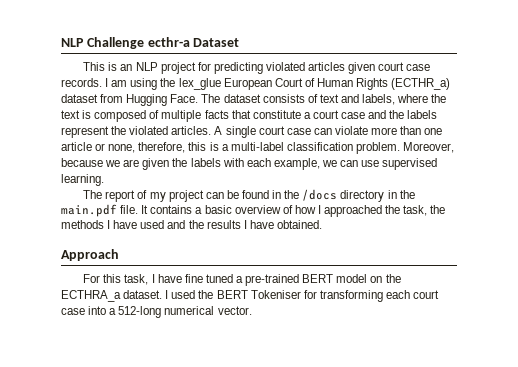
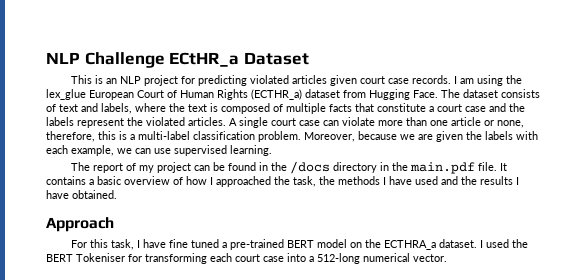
- NLP Challenge ecthr-a Dataset
+ NLP Challenge ECtHR_a Dataset

